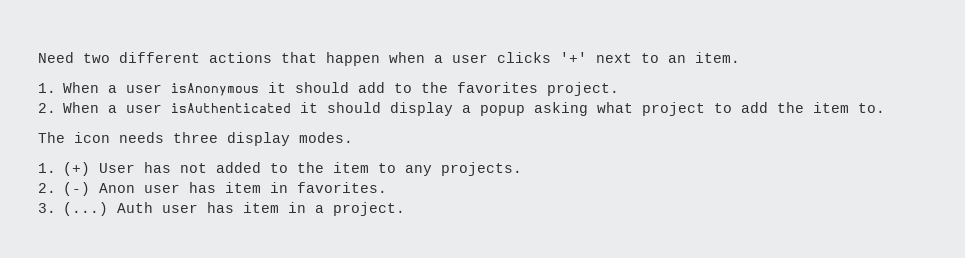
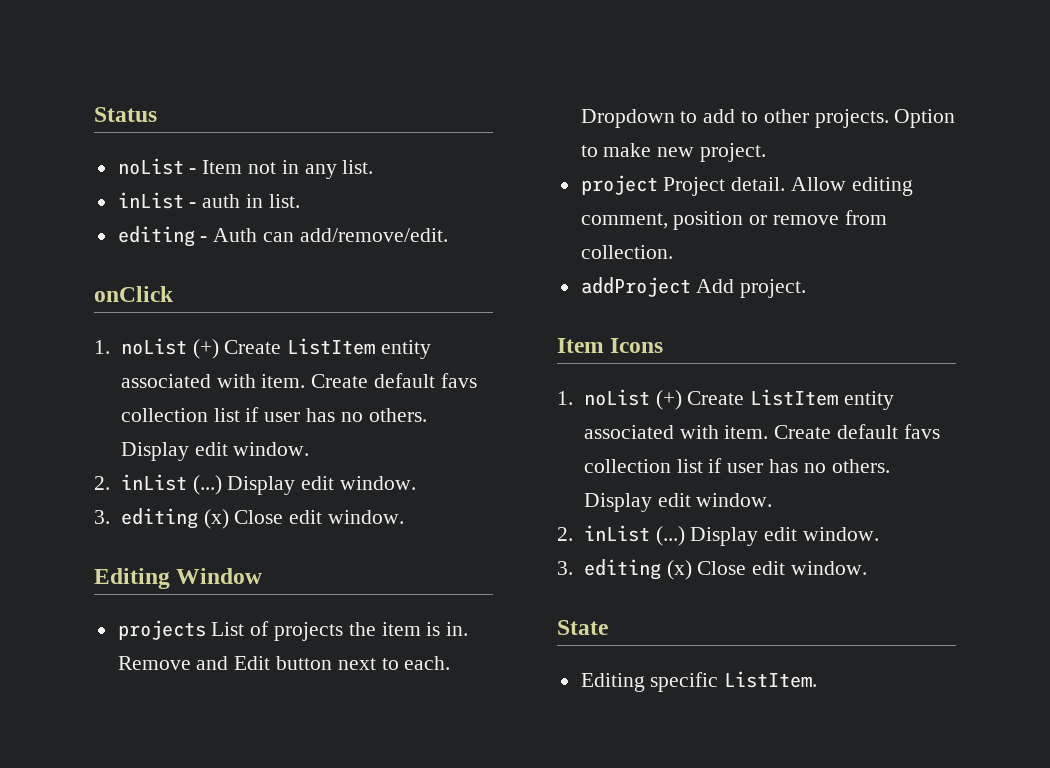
- Need two different actions that happen when a user clicks '+' next to an item.
- 1. When a user isAnonymous it should add to the favorites project.
- 2. When a user isAuthenticated it should display a popup asking what project to add the item to.
- The icon needs three display modes.
- 1. (+) User has not added to the item to any projects.
- 2. (-) Anon user has item in favorites.
- 3. (...) Auth user has item in a project.
+ Status
+ noList - Item not in any list.
+ inList - auth in list.
+ editing - Auth can add/remove/edit.
+ onClick
+ 1. noList (+) Create ListItem entity associated with item. Create default favs collection list if user has no others. Display edit window.
+ 2. inList (...) Display edit window.
+ 3. editing (x) Close edit window.
+ Editing Window
+ projects List of projects the item is in. Remove and Edit button next to each. Dropdown to add to other projects. Option to make new project.
+ project Project detail. Allow editing comment, position or remove from collection.
+ addProject Add project.
+ Item Icons
+ 1. noList (+) Create ListItem entity associated with item. Create default favs collection list if user has no others. Display edit window.
+ 2. inList (...) Display edit window.
+ 3. editing (x) Close edit window.
+ State
+ Editing specific ListItem.

